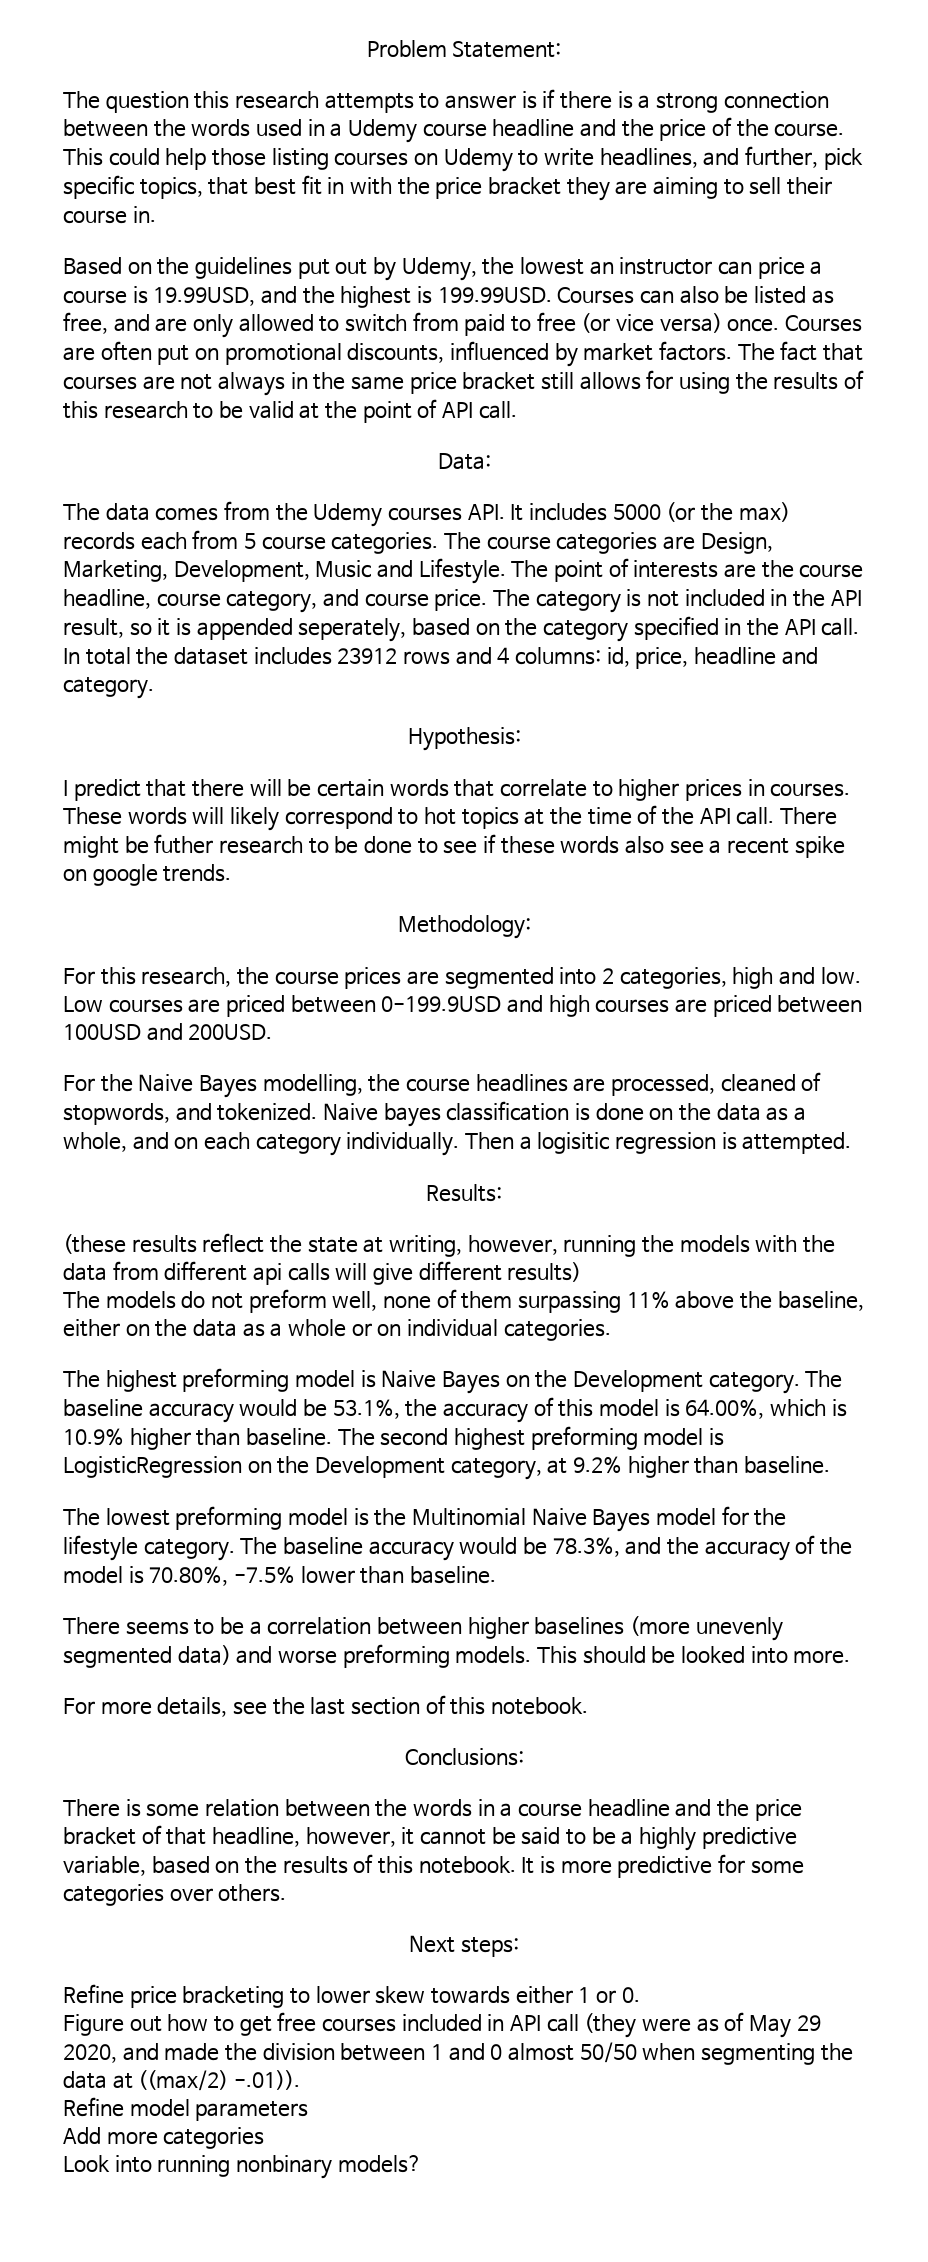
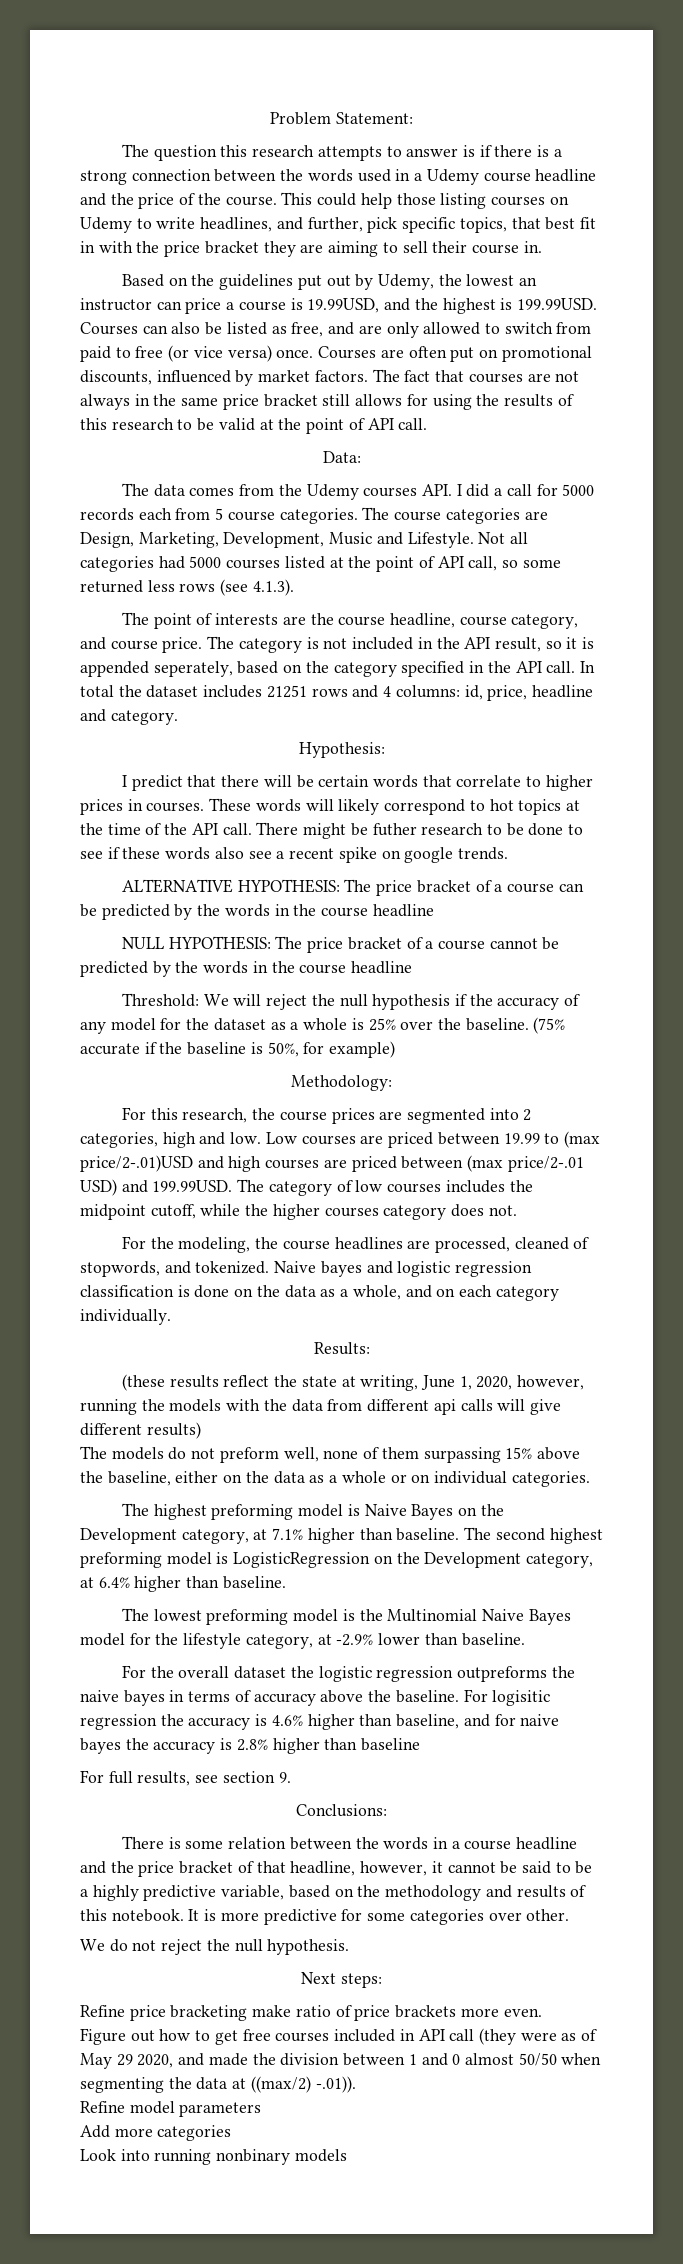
- The data comes from the Udemy courses API. It includes 5000 (or the max) records each from 5 course categories.
+ The data comes from the Udemy courses API. I did a call for 5000 records each from 5 course categories.
- The course categories are Design, Marketing, Development, Music and Lifestyle. The point of interests are the course headline, course category, and course price.
+ The course categories are Design, Marketing, Development, Music and Lifestyle. Not all categories had 5000 courses listed at the point of API call, so some returned less rows (see 4.1.3).
+ The point of interests are the course headline, course category, and course price.
- In total the dataset includes 23912 rows and 4 columns: id, price, headline and category.
+ In total the dataset includes 21251 rows and 4 columns: id, price, headline and category.
+ ALTERNATIVE HYPOTHESIS: The price bracket of a course can be predicted by the words in the course headline
+ NULL HYPOTHESIS: The price bracket of a course cannot be predicted by the words in the course headline
+ Threshold: We will reject the null hypothesis if the accuracy of any model for the dataset as a whole is 25% over the baseline. (75% accurate if the baseline is 50%, for example)
- Low courses are priced between 0-199.9USD and high courses are priced between 100USD and 200USD.
- For the Naive Bayes modelling, the course headlines are processed, cleaned of stopwords, and tokenized.
+ Low courses are priced between 19.99 to (max price/2-.01)USD and high courses are priced between (max price/2-.01 USD) and 199.99USD. The category of low courses includes the midpoint cutoff, while the higher courses category does not.
+ For the modeling, the course headlines are processed, cleaned of stopwords, and tokenized.
- Naive bayes classification is done on the data as a whole, and on each category individually. Then a logisitic regression is attempted.
+ Naive bayes and logistic regression classification is done on the data as a whole, and on each category individually.
- (these results reflect the state at writing, however, running the models with the data from different api calls will give different results)
+ (these results reflect the state at writing, June 1, 2020, however, running the models with the data from different api calls will give different results)
- The models do not preform well, none of them surpassing 11% above the baseline, either on the data as a whole or on individual categories.
+ The models do not preform well, none of them surpassing 15% above the baseline, either on the data as a whole or on individual categories.
- The highest preforming model is Naive Bayes on the Development category. The baseline accuracy would be 53.1%, the accuracy of this model is 64.00%, which is 10.9% higher than baseline.
+ The highest preforming model is Naive Bayes on the Development category, at 7.1% higher than baseline.
- The second highest preforming model is LogisticRegression on the Development category, at 9.2% higher than baseline.
+ The second highest preforming model is LogisticRegression on the Development category, at 6.4% higher than baseline.
- The lowest preforming model is the Multinomial Naive Bayes model for the lifestyle category. The baseline accuracy would be 78.3%, and the accuracy of the model is 70.80%, -7.5% lower than baseline.
- There seems to be a correlation between higher baselines (more unevenly segmented data) and worse preforming models. This should be looked into more.
- For more details, see the last section of this notebook.
+ The lowest preforming model is the Multinomial Naive Bayes model for the lifestyle category, at -2.9% lower than baseline.
+ For the overall dataset the logistic regression outpreforms the naive bayes in terms of accuracy above the baseline. For logisitic regression the accuracy is 4.6% higher than baseline, and for naive bayes the accuracy is 2.8% higher than baseline
+ For full results, see section 9.
- There is some relation between the words in a course headline and the price bracket of that headline, however, it cannot be said to be a highly predictive variable, based on the results of this notebook.
+ There is some relation between the words in a course headline and the price bracket of that headline, however, it cannot be said to be a highly predictive variable, based on the methodology and results of this notebook.
- It is more predictive for some categories over others.
+ It is more predictive for some categories over other.
+ We do not reject the null hypothesis.
- Refine price bracketing to lower skew towards either 1 or 0.
+ Refine price bracketing make ratio of price brackets more even.
- Look into running nonbinary models?
+ Look into running nonbinary models

